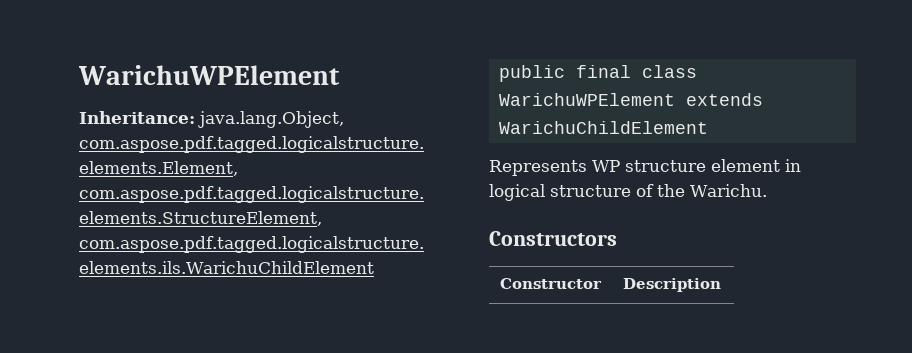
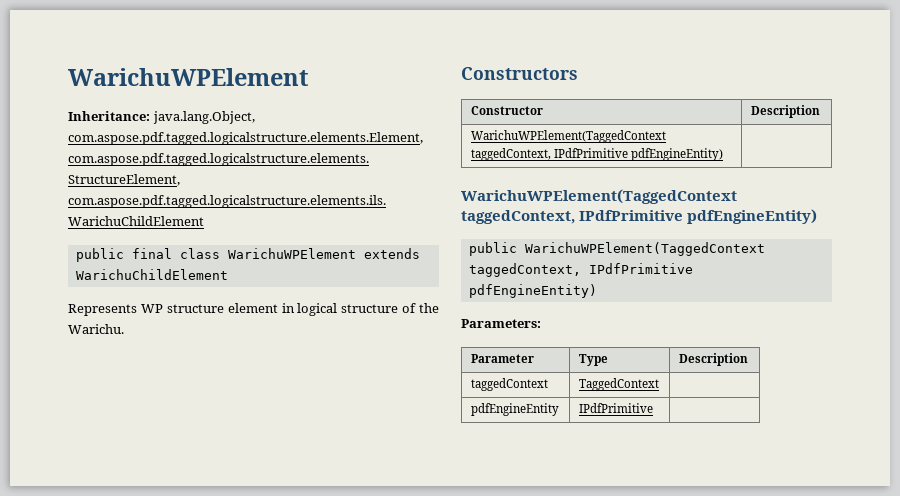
+ WarichuWPElement(TaggedContext taggedContext, IPdfPrimitive pdfEngineEntity) |
+ WarichuWPElement(TaggedContext taggedContext, IPdfPrimitive pdfEngineEntity)
+ public WarichuWPElement(TaggedContext taggedContext, IPdfPrimitive pdfEngineEntity)
+ Parameters:
+ Parameter | Type | Description
+ taggedContext | TaggedContext |
+ pdfEngineEntity | IPdfPrimitive |

